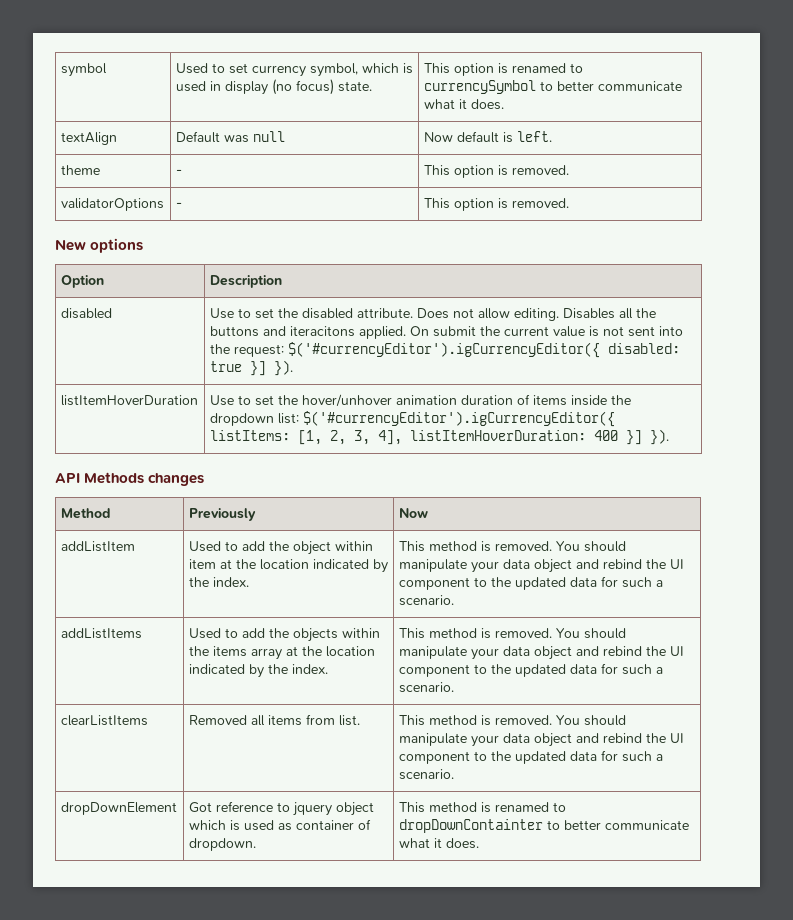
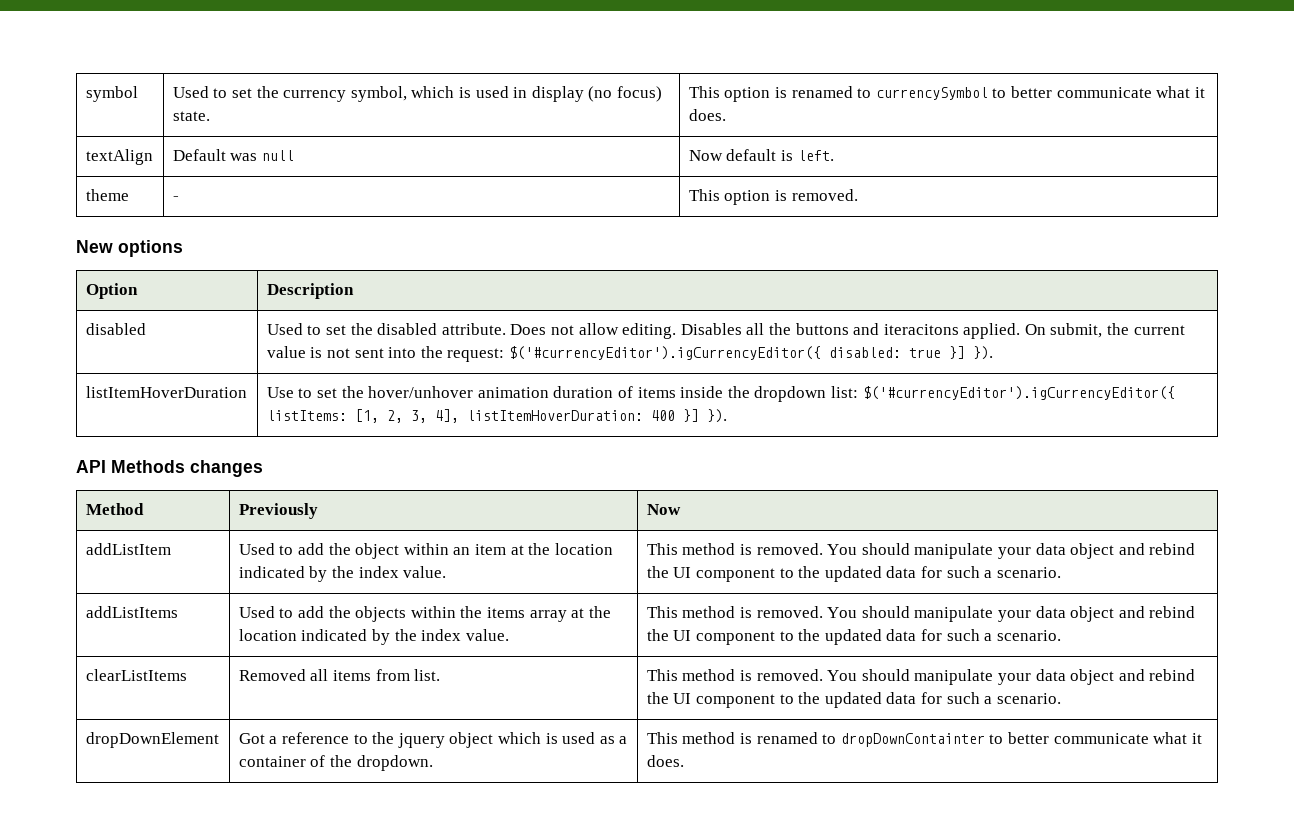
- symbol | Used to set currency symbol, which is used in display (no focus) state. | This option is renamed to currencySymbol to better communicate what it does.
+ symbol | Used to set the currency symbol, which is used in display (no focus) state. | This option is renamed to currencySymbol to better communicate what it does.
- validatorOptions | - | This option is removed.
- disabled | Use to set the disabled attribute. Does not allow editing. Disables all the buttons and iteracitons applied. On submit the current value is not sent into the request: $('#currencyEditor').igCurrencyEditor({ disabled: true }] }).
+ disabled | Used to set the disabled attribute. Does not allow editing. Disables all the buttons and iteracitons applied. On submit, the current value is not sent into the request: $('#currencyEditor').igCurrencyEditor({ disabled: true }] }).
- addListItem | Used to add the object within item at the location indicated by the index. | This method is removed. You should manipulate your data object and rebind the UI component to the updated data for such a scenario.
+ addListItem | Used to add the object within an item at the location indicated by the index value. | This method is removed. You should manipulate your data object and rebind the UI component to the updated data for such a scenario.
- Used to add the objects within the items array at the location indicated by the index.
+ Used to add the objects within the items array at the location indicated by the index value.
- dropDownElement | Got reference to jquery object which is used as container of dropdown. | This method is renamed to dropDownContainter to better communicate what it does.
+ dropDownElement | Got a reference to the jquery object which is used as a container of the dropdown. | This method is renamed to dropDownContainter to better communicate what it does.

